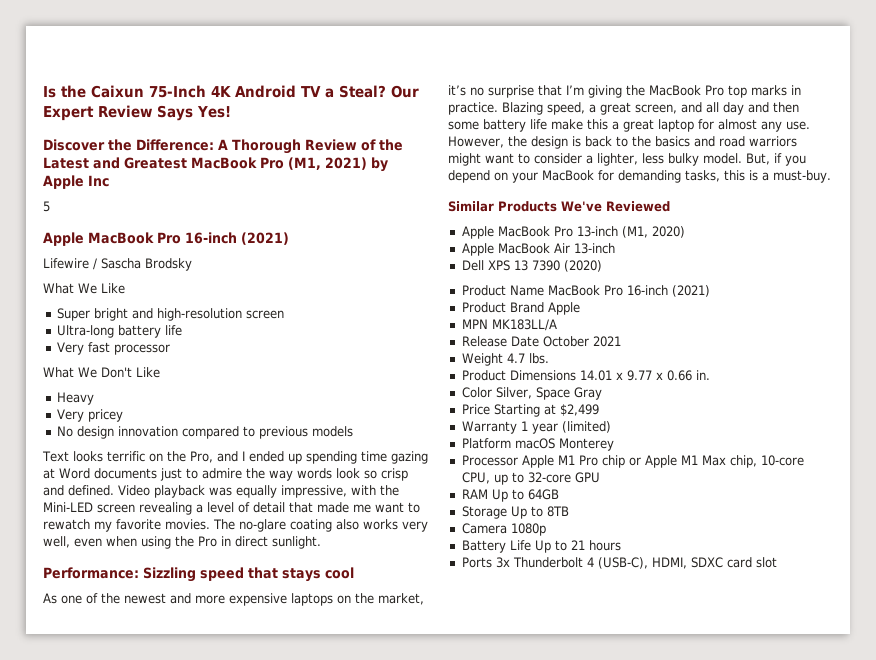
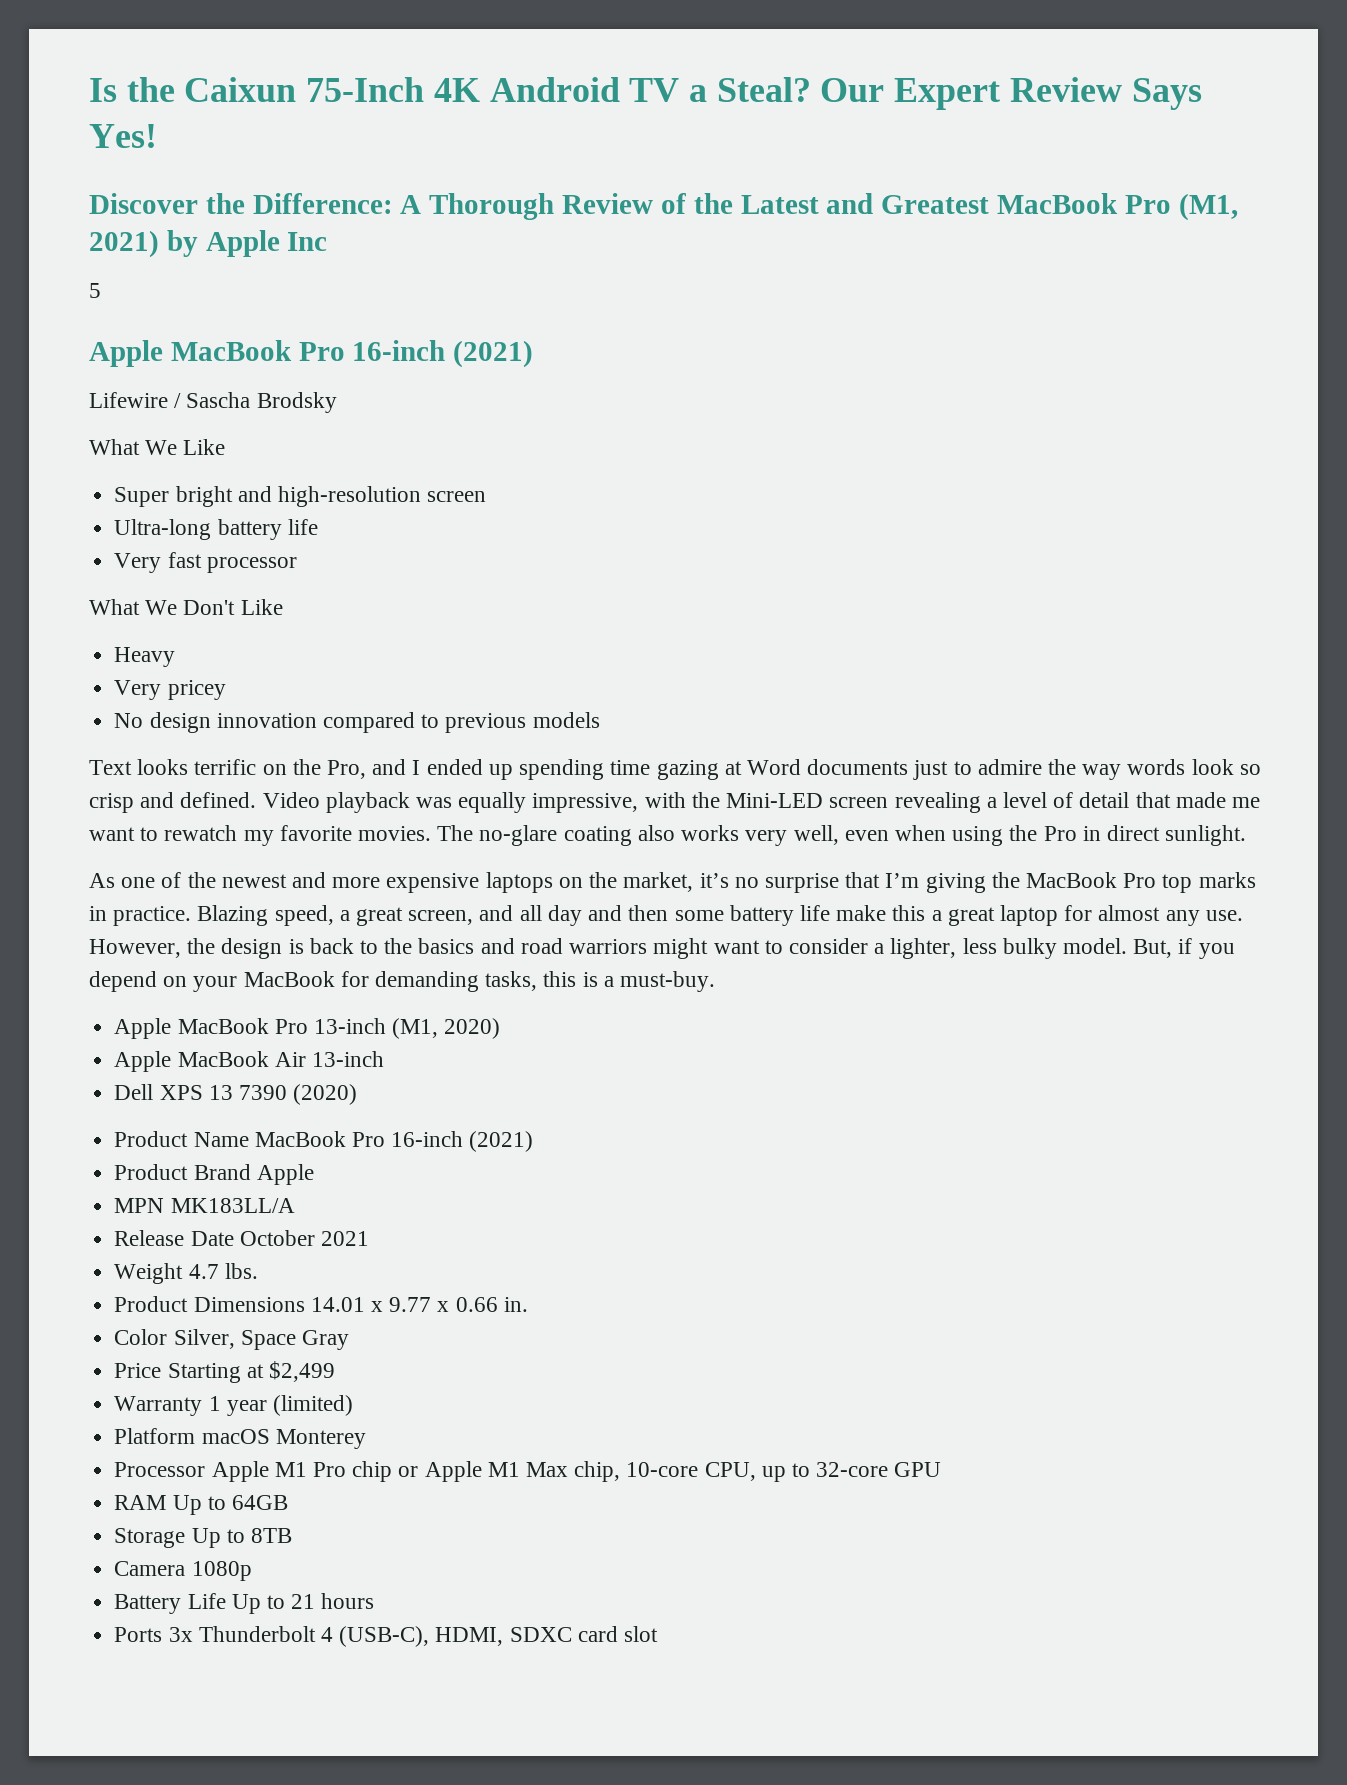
- Performance: Sizzling speed that stays cool
- Similar Products We've Reviewed

